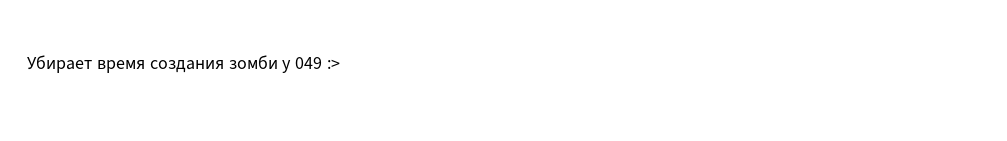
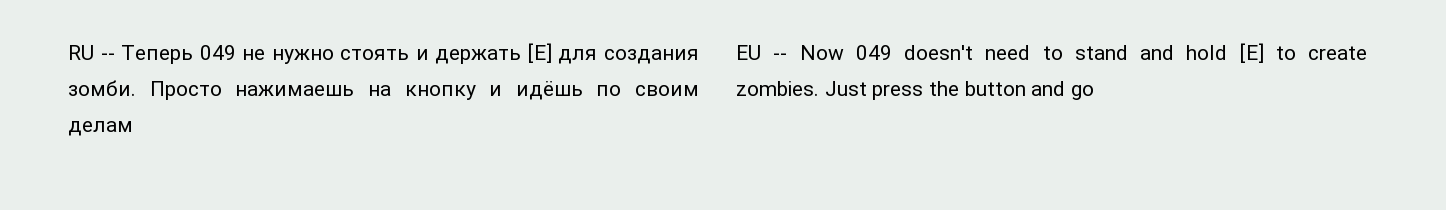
- Убирает время создания зомби у 049 :>
+ RU -- Теперь 049 не нужно стоять и держать [E] для создания зомби. Просто нажимаешь на кнопку и идёшь по своим делам
+ EU -- Now 049 doesn't need to stand and hold [E] to create zombies. Just press the button and go

